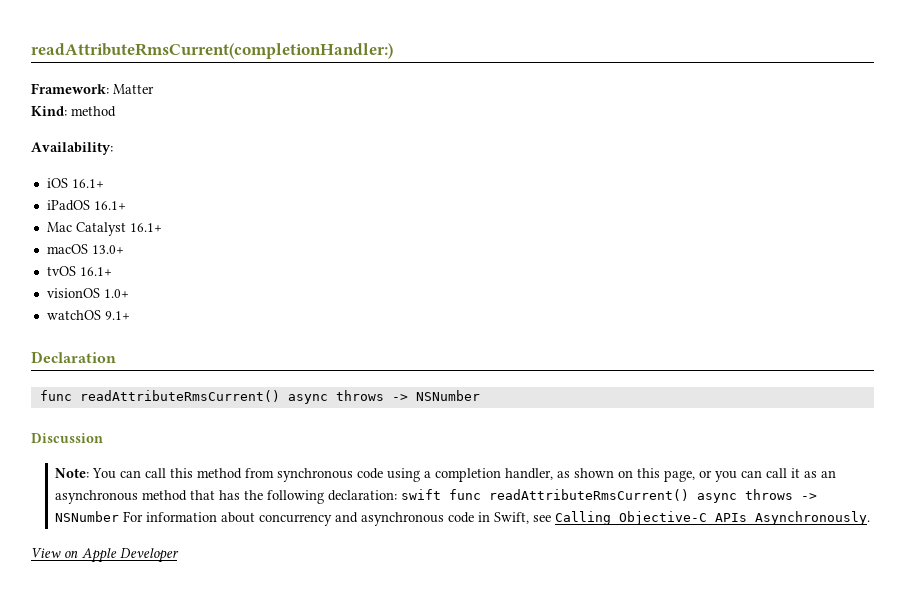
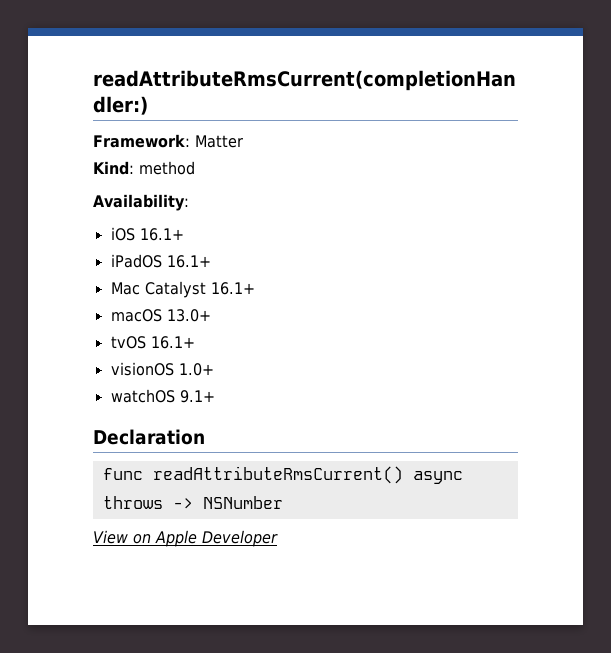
- Discussion
- Note: You can call this method from synchronous code using a completion handler, as shown on this page, or you can call it as an asynchronous method that has the following declaration: swift func readAttributeRmsCurrent() async throws -> NSNumber For information about concurrency and asynchronous code in Swift, see Calling Objective-C APIs Asynchronously.

